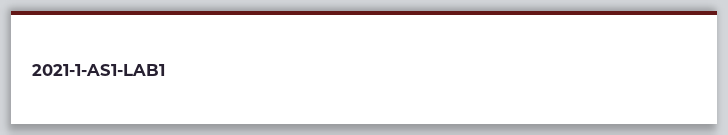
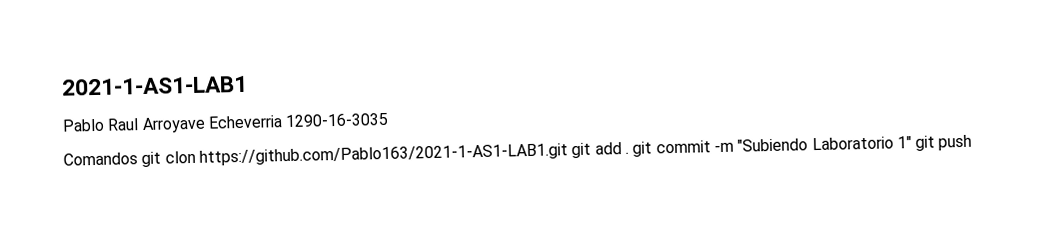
+ Pablo Raul Arroyave Echeverria 1290-16-3035
+ Comandos git clon https://github.com/Pablo163/2021-1-AS1-LAB1.git git add . git commit -m "Subiendo Laboratorio 1" git push

